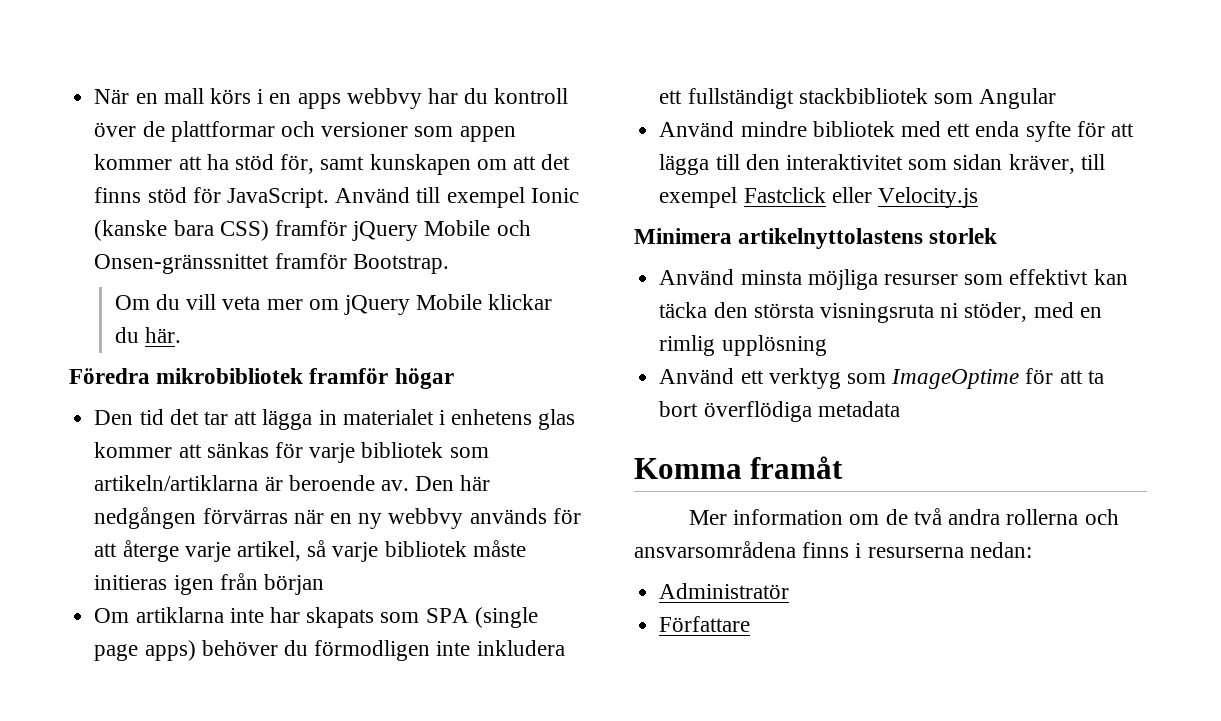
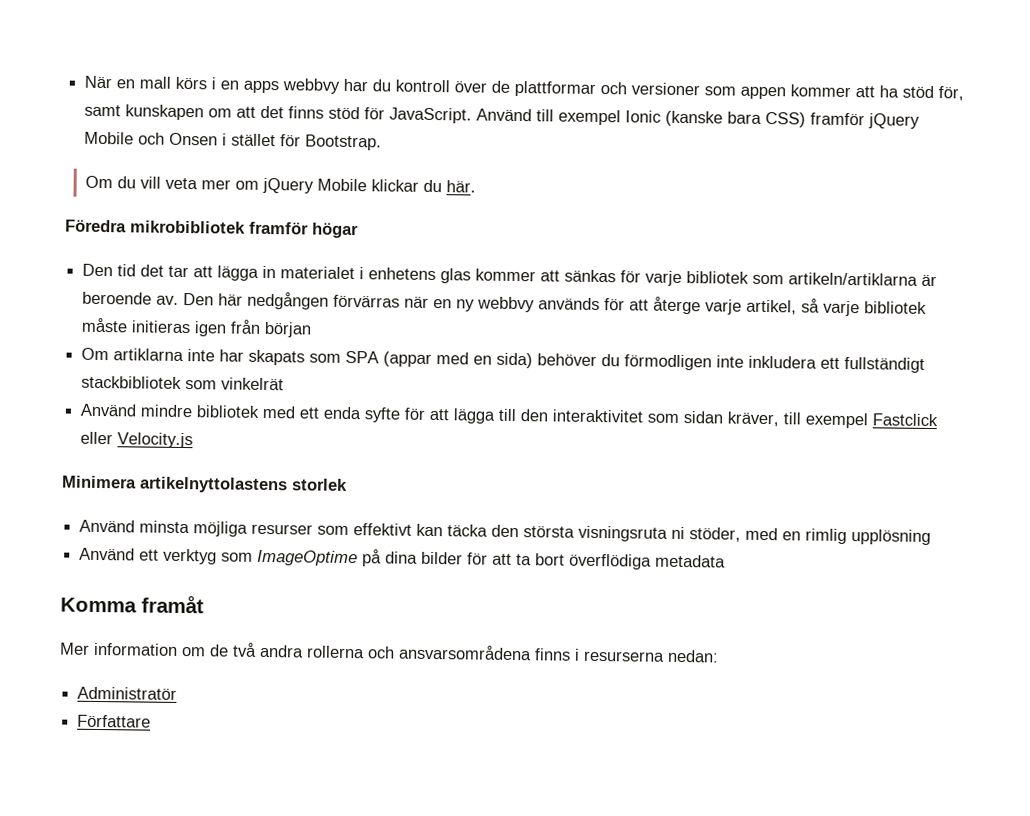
- Använd till exempel Ionic (kanske bara CSS) framför jQuery Mobile och Onsen-gränssnittet framför Bootstrap.
+ Använd till exempel Ionic (kanske bara CSS) framför jQuery Mobile och Onsen i stället för Bootstrap.
- Om artiklarna inte har skapats som SPA (single page apps) behöver du förmodligen inte inkludera ett fullständigt stackbibliotek som Angular
+ Om artiklarna inte har skapats som SPA (appar med en sida) behöver du förmodligen inte inkludera ett fullständigt stackbibliotek som vinkelrät
- Använd ett verktyg som ImageOptime för att ta bort överflödiga metadata
+ Använd ett verktyg som ImageOptime på dina bilder för att ta bort överflödiga metadata

